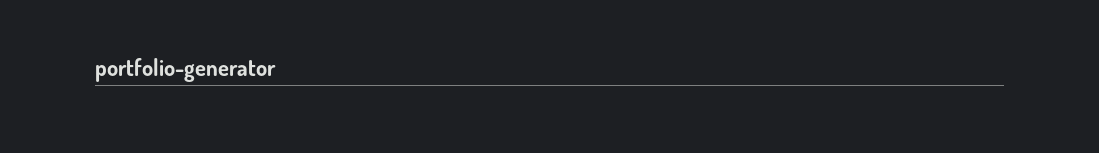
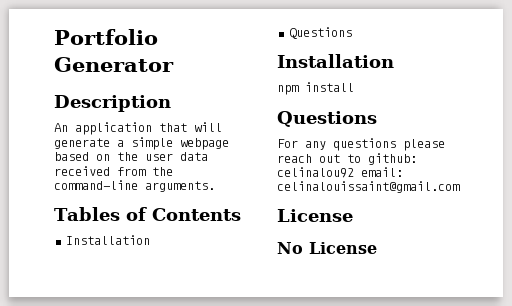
- portfolio-generator
+ Portfolio Generator
+ Description
+ An application that will generate a simple webpage based on the user data received from the command-line arguments.
+ Tables of Contents
+ Installation
+ Questions
+ Installation
+ npm install
+ Questions
+ For any questions please reach out to github: celinalou92 email: celinalouissaint@gmail.com
+ License
+ No License

